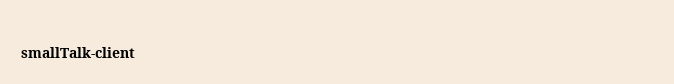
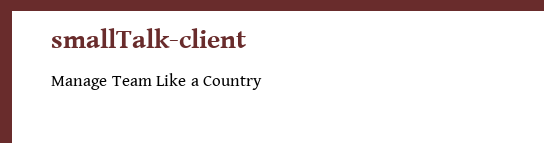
+ Manage Team Like a Country

